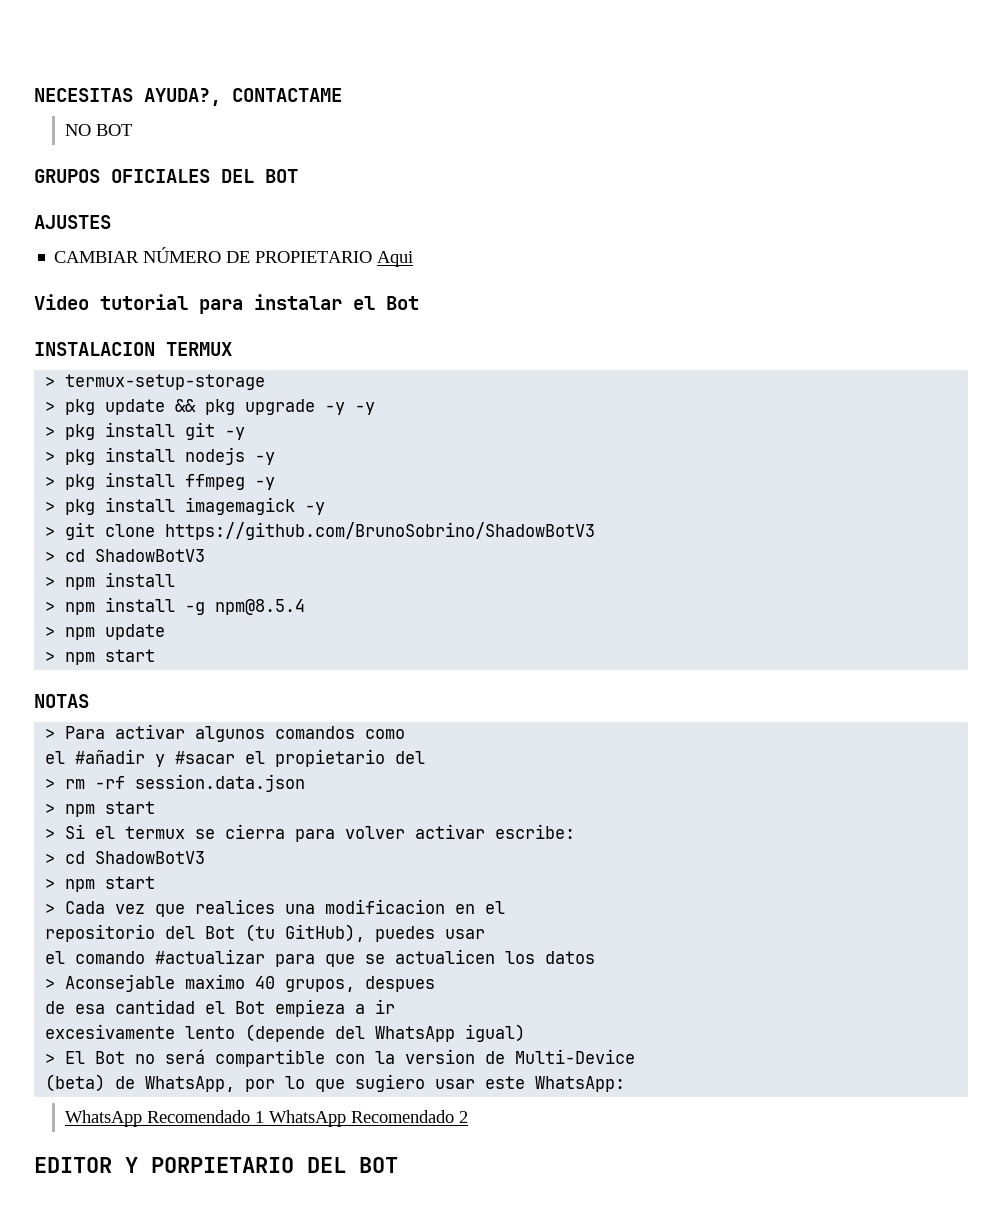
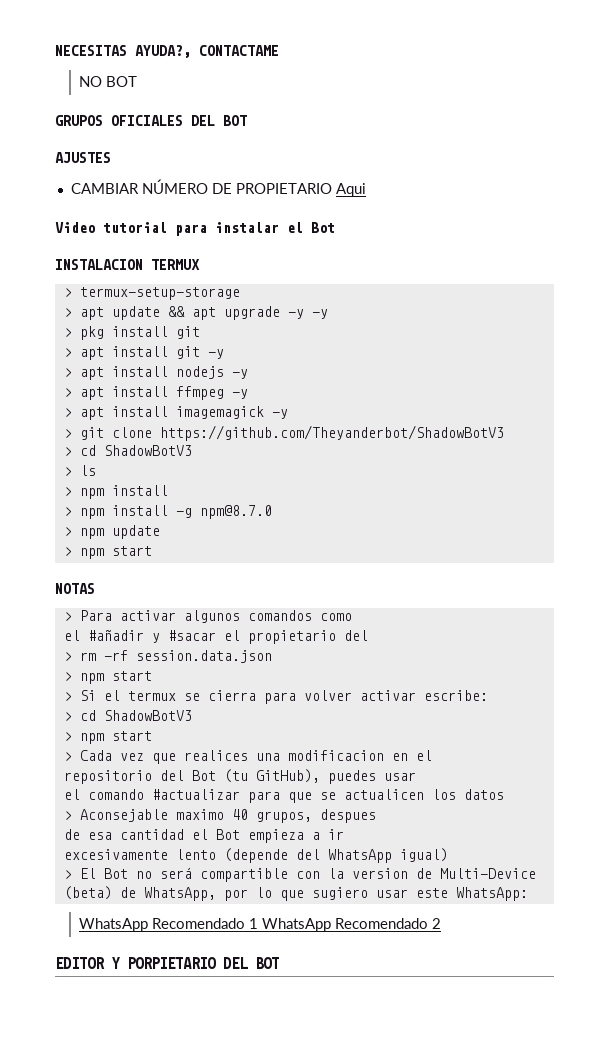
- > pkg update && pkg upgrade -y -y
+ > apt update && apt upgrade -y -y
- > pkg install git -y
- > pkg install nodejs -y
+ > pkg install git
+ > apt install git -y
+ > apt install nodejs -y
- > pkg install ffmpeg -y
+ > apt install ffmpeg -y
- > pkg install imagemagick -y
+ > apt install imagemagick -y
- > git clone https://github.com/BrunoSobrino/ShadowBotV3
+ > git clone https://github.com/Theyanderbot/ShadowBotV3
  > cd ShadowBotV3
+ > ls
- > npm install -g npm@8.5.4
+ > npm install -g npm@8.7.0

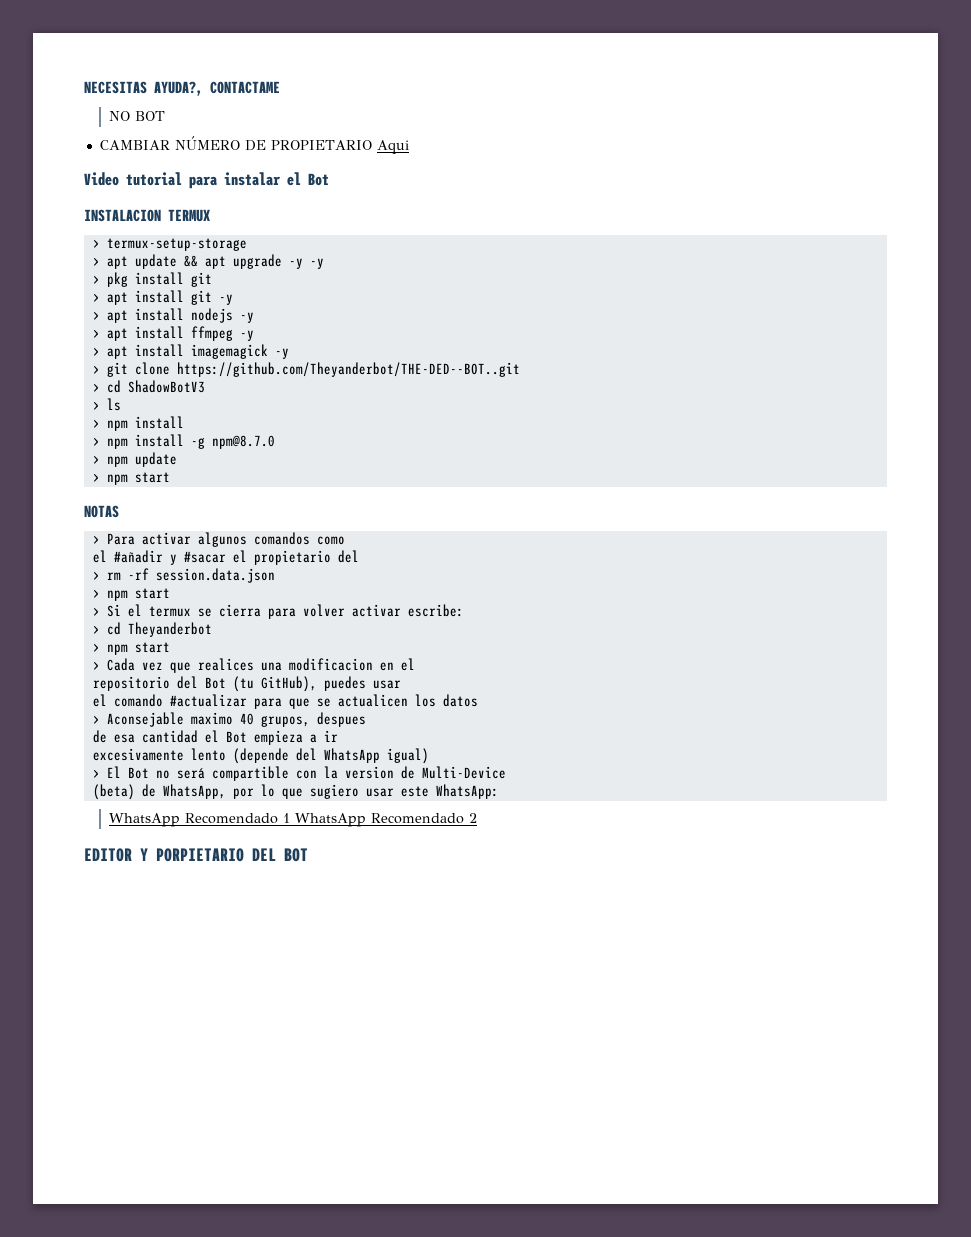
- GRUPOS OFICIALES DEL BOT
- AJUSTES
- > git clone https://github.com/Theyanderbot/ShadowBotV3
+ > git clone https://github.com/Theyanderbot/THE-DED--BOT..git
  > Si el termux se cierra para volver activar escribe:
- > cd ShadowBotV3
+ > cd Theyanderbot

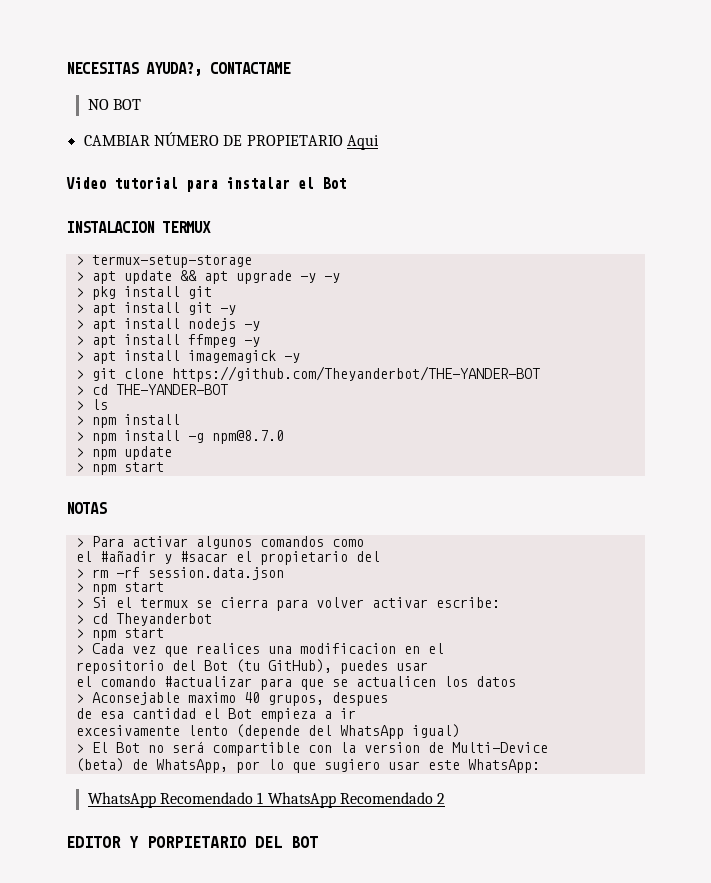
- > git clone https://github.com/Theyanderbot/THE-DED--BOT..git
- > cd ShadowBotV3
+ > git clone https://github.com/Theyanderbot/THE-YANDER-BOT
+ > cd THE-YANDER-BOT

